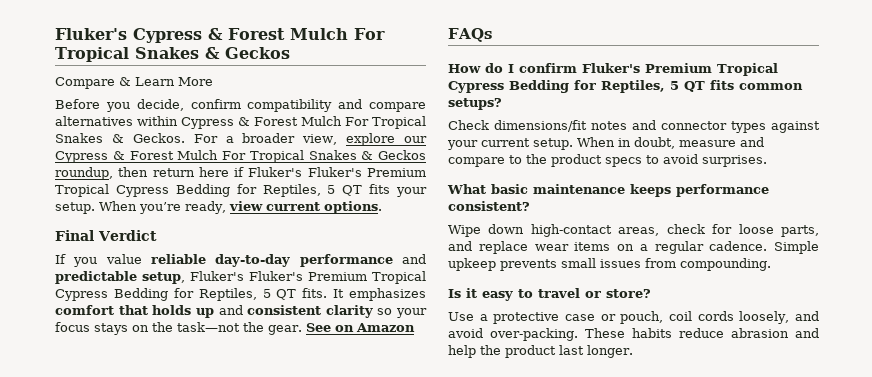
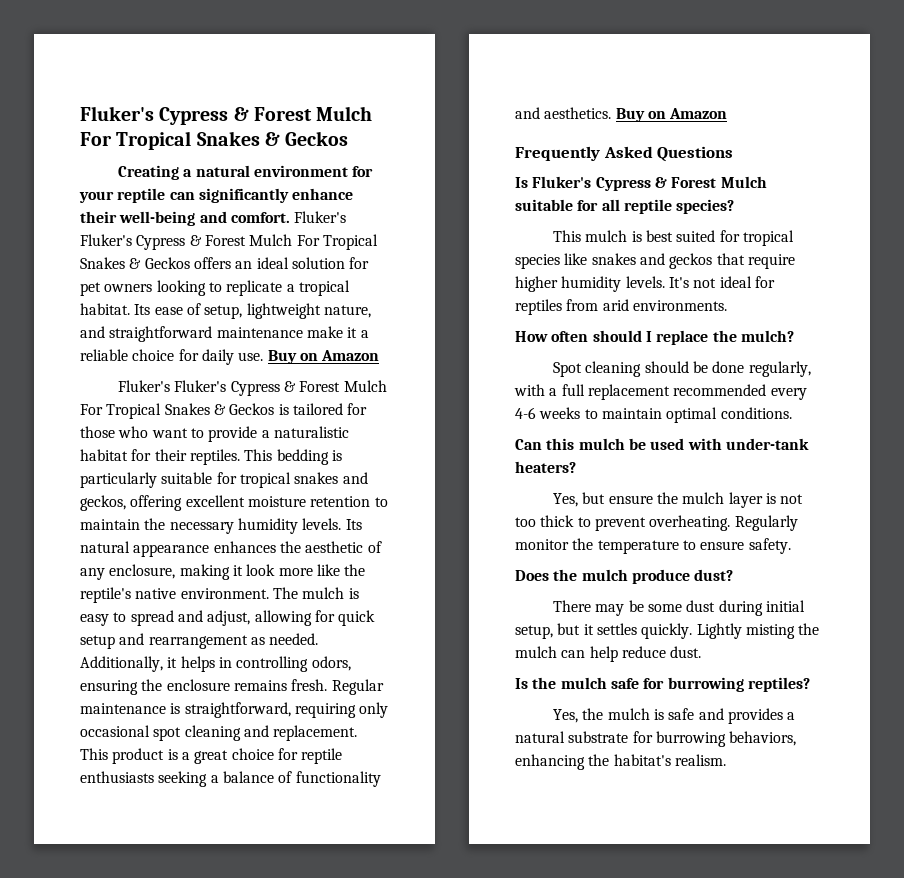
- Compare & Learn More
- Before you decide, confirm compatibility and compare alternatives within Cypress & Forest Mulch For Tropical Snakes & Geckos. For a broader view, explore our Cypress & Forest Mulch For Tropical Snakes & Geckos roundup, then return here if Fluker's Fluker's Premium Tropical Cypress Bedding for Reptiles, 5 QT fits your setup. When you’re ready, view current options.
- Final Verdict
- If you value reliable day-to-day performance and predictable setup, Fluker's Fluker's Premium Tropical Cypress Bedding for Reptiles, 5 QT fits. It emphasizes comfort that holds up and consistent clarity so your focus stays on the task—not the gear. See on Amazon
- FAQs
- How do I confirm Fluker's Premium Tropical Cypress Bedding for Reptiles, 5 QT fits common setups?
- Check dimensions/fit notes and connector types against your current setup. When in doubt, measure and compare to the product specs to avoid surprises.
- What basic maintenance keeps performance consistent?
- Wipe down high-contact areas, check for loose parts, and replace wear items on a regular cadence. Simple upkeep prevents small issues from compounding.
- Is it easy to travel or store?
- Use a protective case or pouch, coil cords loosely, and avoid over-packing. These habits reduce abrasion and help the product last longer.
+ Creating a natural environment for your reptile can significantly enhance their well-being and comfort. Fluker's Fluker's Cypress & Forest Mulch For Tropical Snakes & Geckos offers an ideal solution for pet owners looking to replicate a tropical habitat. Its ease of setup, lightweight nature, and straightforward maintenance make it a reliable choice for daily use. Buy on Amazon
+ Fluker's Fluker's Cypress & Forest Mulch For Tropical Snakes & Geckos is tailored for those who want to provide a naturalistic habitat for their reptiles. This bedding is particularly suitable for tropical snakes and geckos, offering excellent moisture retention to maintain the necessary humidity levels. Its natural appearance enhances the aesthetic of any enclosure, making it look more like the reptile's native environment. The mulch is easy to spread and adjust, allowing for quick setup and rearrangement as needed. Additionally, it helps in controlling odors, ensuring the enclosure remains fresh. Regular maintenance is straightforward, requiring only occasional spot cleaning and replacement. This product is a great choice for reptile enthusiasts seeking a balance of functionality and aesthetics. Buy on Amazon
+ Frequently Asked Questions
+ Is Fluker's Cypress & Forest Mulch suitable for all reptile species?
+ This mulch is best suited for tropical species like snakes and geckos that require higher humidity levels. It's not ideal for reptiles from arid environments.
+ How often should I replace the mulch?
+ Spot cleaning should be done regularly, with a full replacement recommended every 4-6 weeks to maintain optimal conditions.
+ Can this mulch be used with under-tank heaters?
+ Yes, but ensure the mulch layer is not too thick to prevent overheating. Regularly monitor the temperature to ensure safety.
+ Does the mulch produce dust?
+ There may be some dust during initial setup, but it settles quickly. Lightly misting the mulch can help reduce dust.
+ Is the mulch safe for burrowing reptiles?
+ Yes, the mulch is safe and provides a natural substrate for burrowing behaviors, enhancing the habitat's realism.

